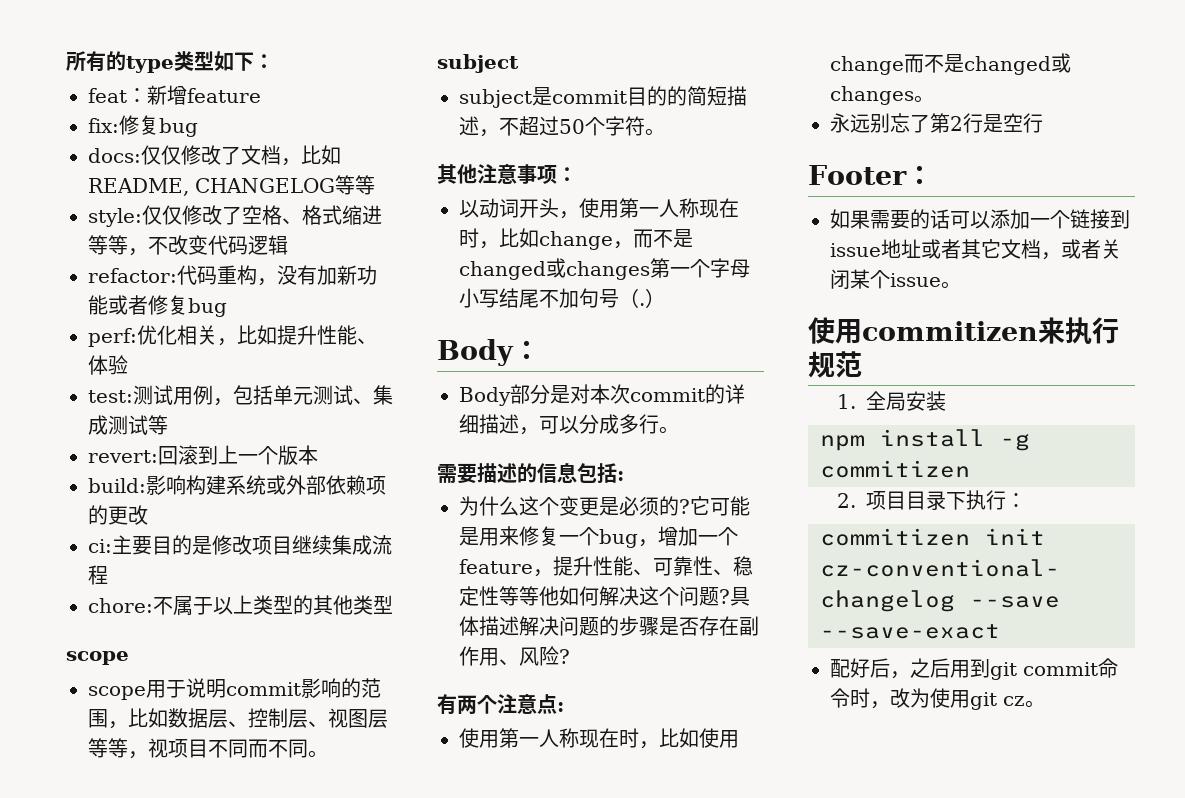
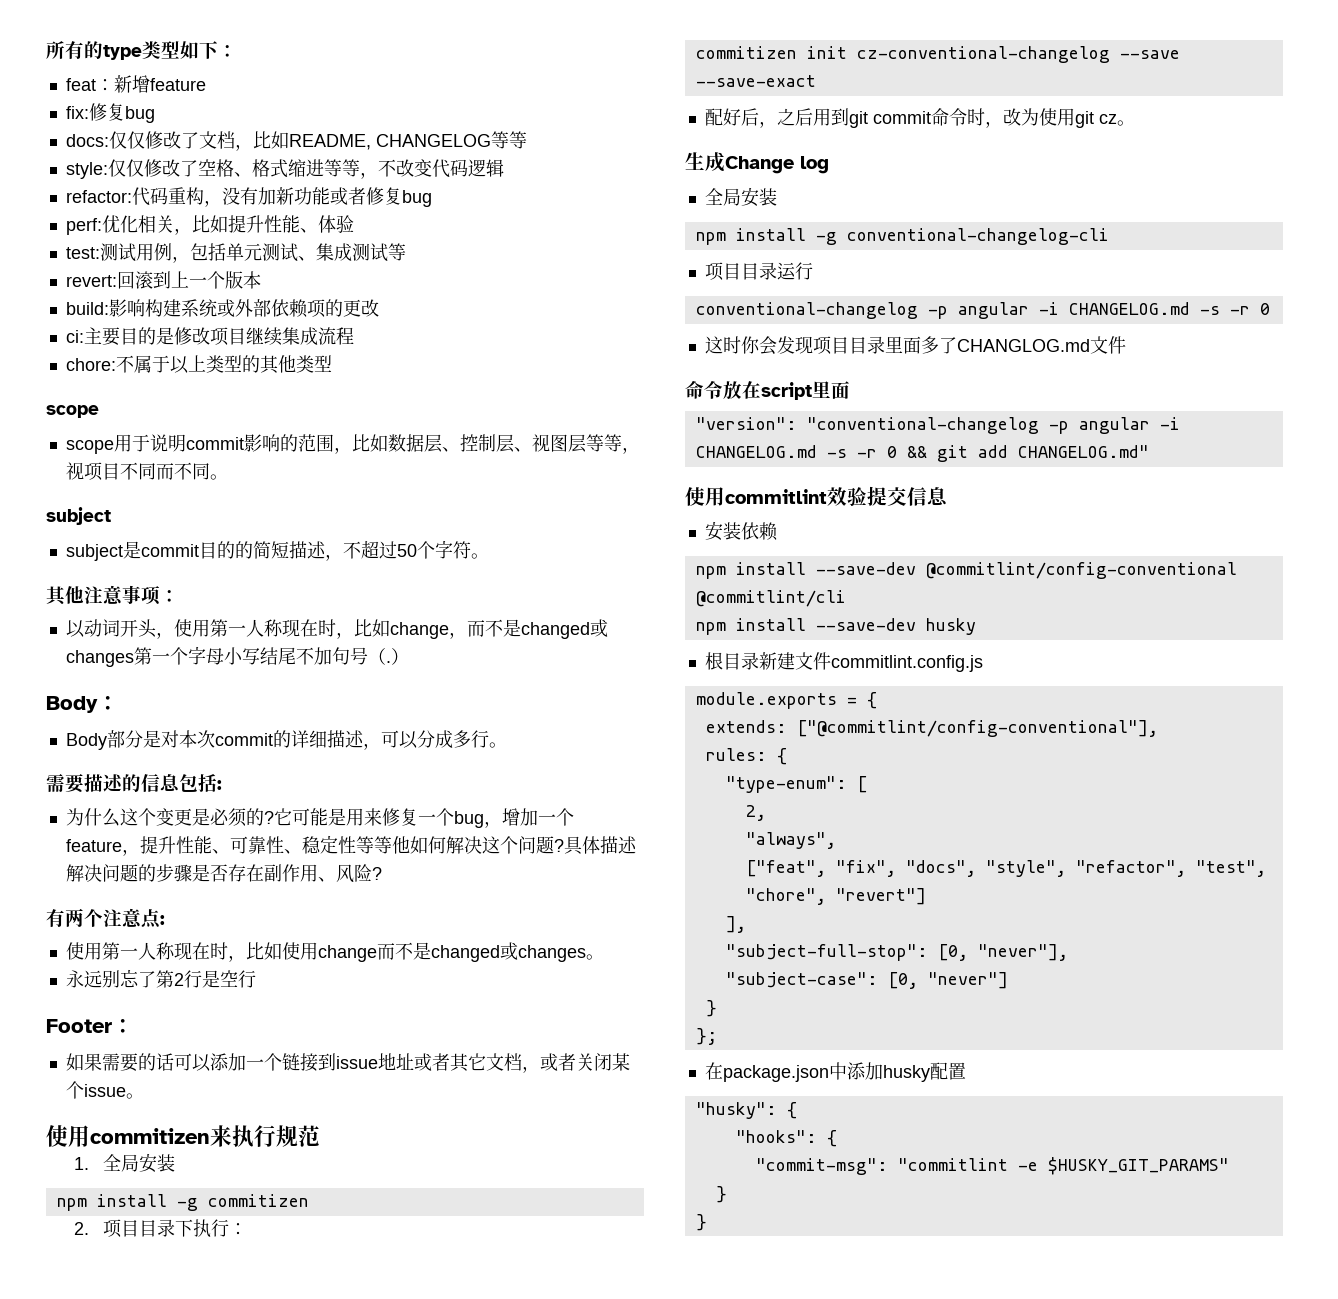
+ 生成Change log
+ 全局安装
+ npm install -g conventional-changelog-cli
+ 项目目录运行
+ conventional-changelog -p angular -i CHANGELOG.md -s -r 0
+ 这时你会发现项目目录里面多了CHANGLOG.md文件
+ 命令放在script里面
+ "version": "conventional-changelog -p angular -i CHANGELOG.md -s -r 0 && git add CHANGELOG.md"
+ 使用commitlint效验提交信息
+ 安装依赖
+ npm install --save-dev @commitlint/config-conventional @commitlint/cli
+ npm install --save-dev husky
+ 根目录新建文件commitlint.config.js
+ module.exports = {
+ extends: ["@commitlint/config-conventional"],
+ rules: {
+ "type-enum": [
+ 2,
+ "always",
+ ["feat", "fix", "docs", "style", "refactor", "test", "chore", "revert"]
+ ],
+ "subject-full-stop": [0, "never"],
+ "subject-case": [0, "never"]
+ }
+ };
+ 在package.json中添加husky配置
+ "husky": {
+ "hooks": {
+ "commit-msg": "commitlint -e $HUSKY_GIT_PARAMS"
+ }
+ }

